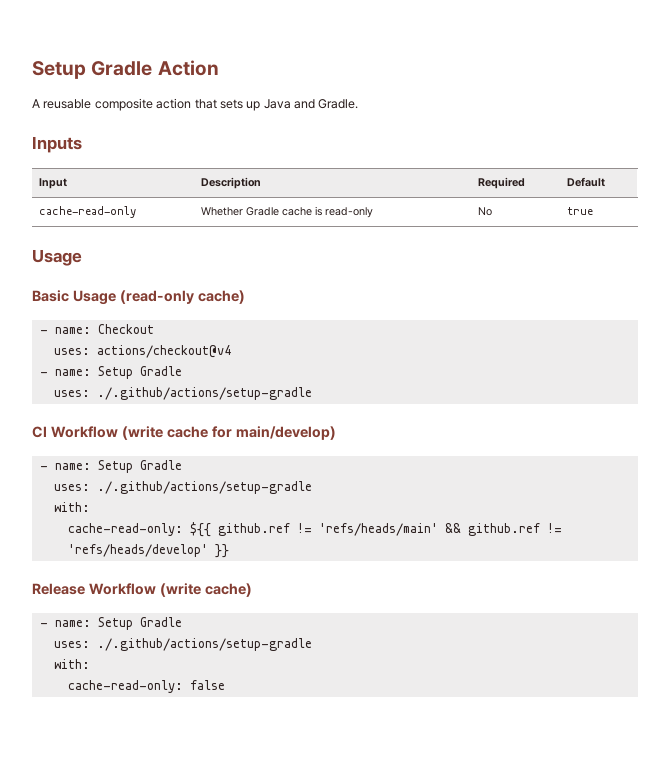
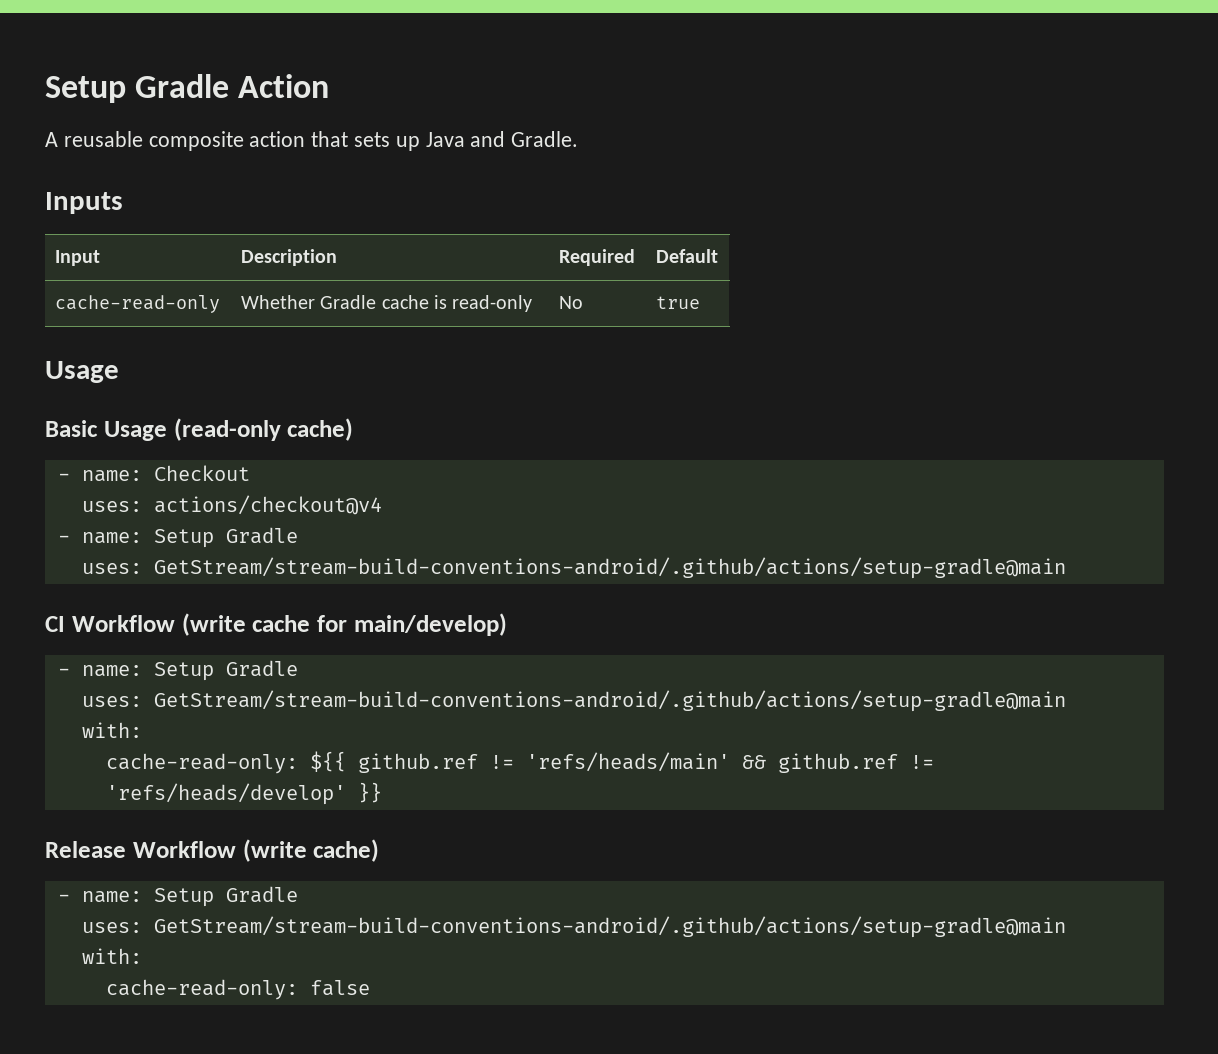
  uses: actions/checkout@v4
  - name: Setup Gradle
- uses: ./.github/actions/setup-gradle
+ uses: GetStream/stream-build-conventions-android/.github/actions/setup-gradle@main
  CI Workflow (write cache for main/develop)
  - name: Setup Gradle
- uses: ./.github/actions/setup-gradle
+ uses: GetStream/stream-build-conventions-android/.github/actions/setup-gradle@main
  Release Workflow (write cache)
  - name: Setup Gradle
- uses: ./.github/actions/setup-gradle
+ uses: GetStream/stream-build-conventions-android/.github/actions/setup-gradle@main

